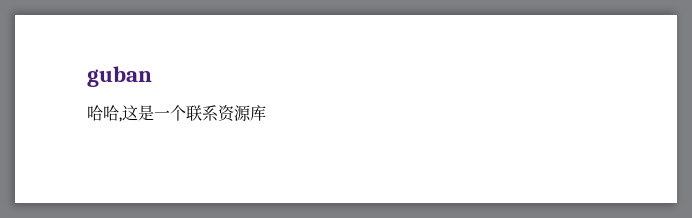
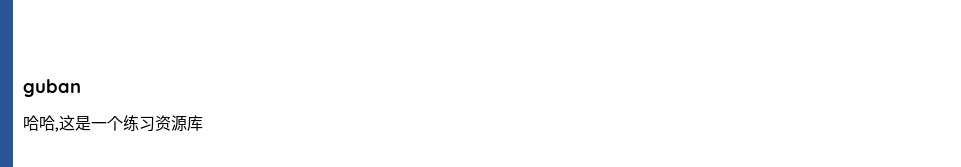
- 哈哈,这是一个联系资源库
+ 哈哈,这是一个练习资源库

